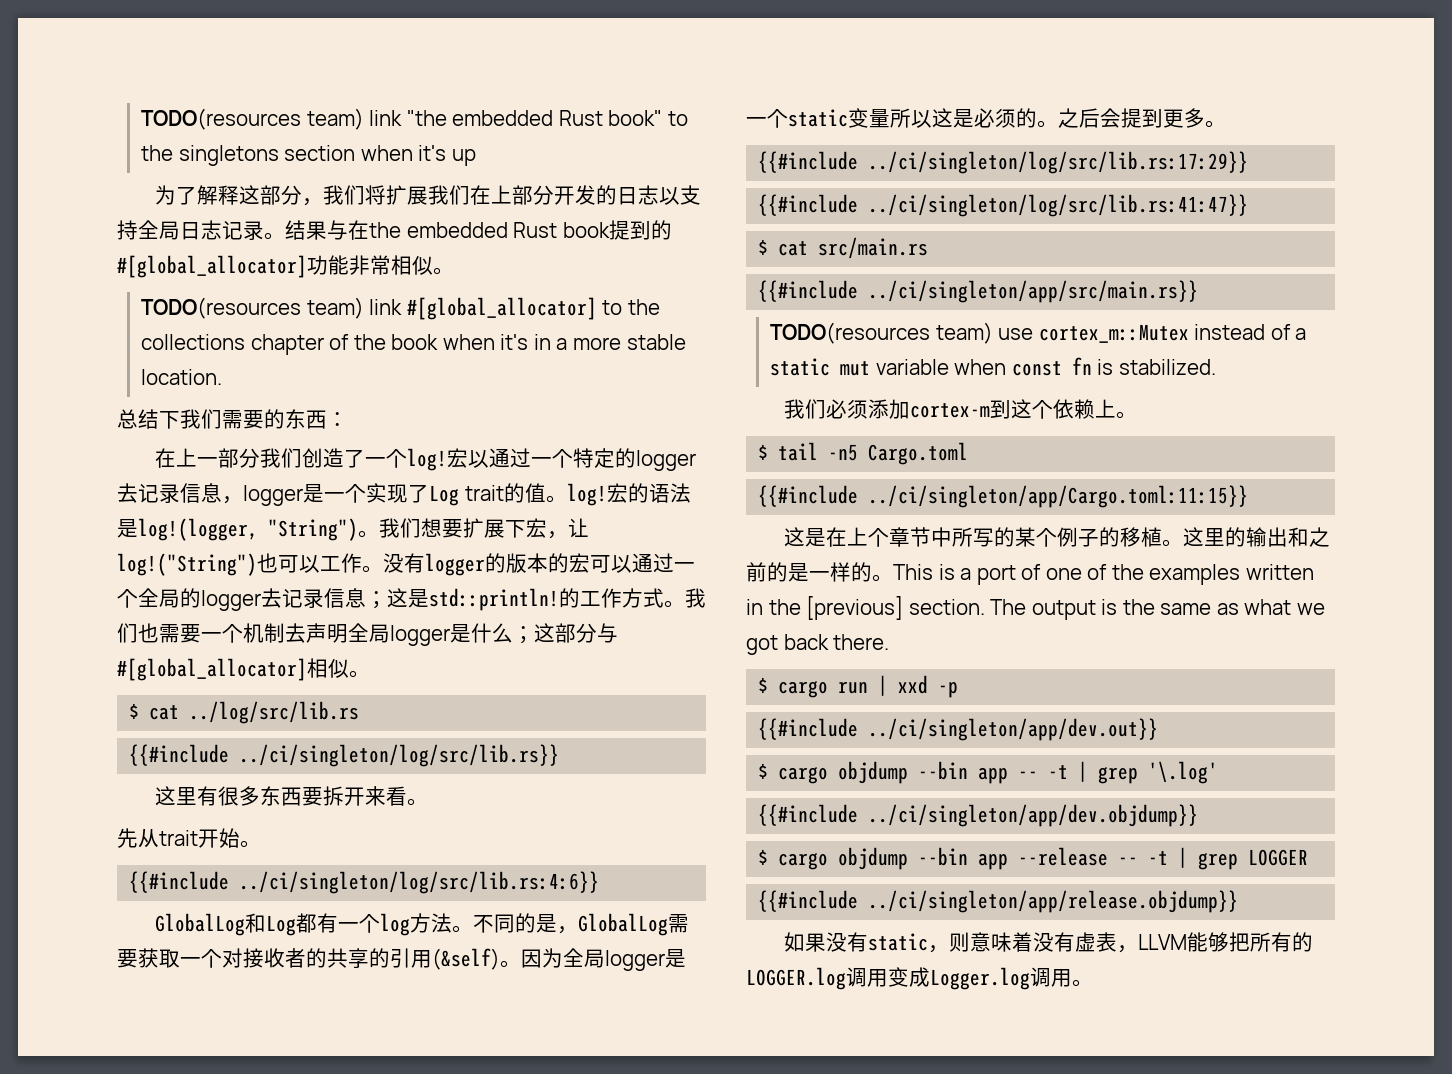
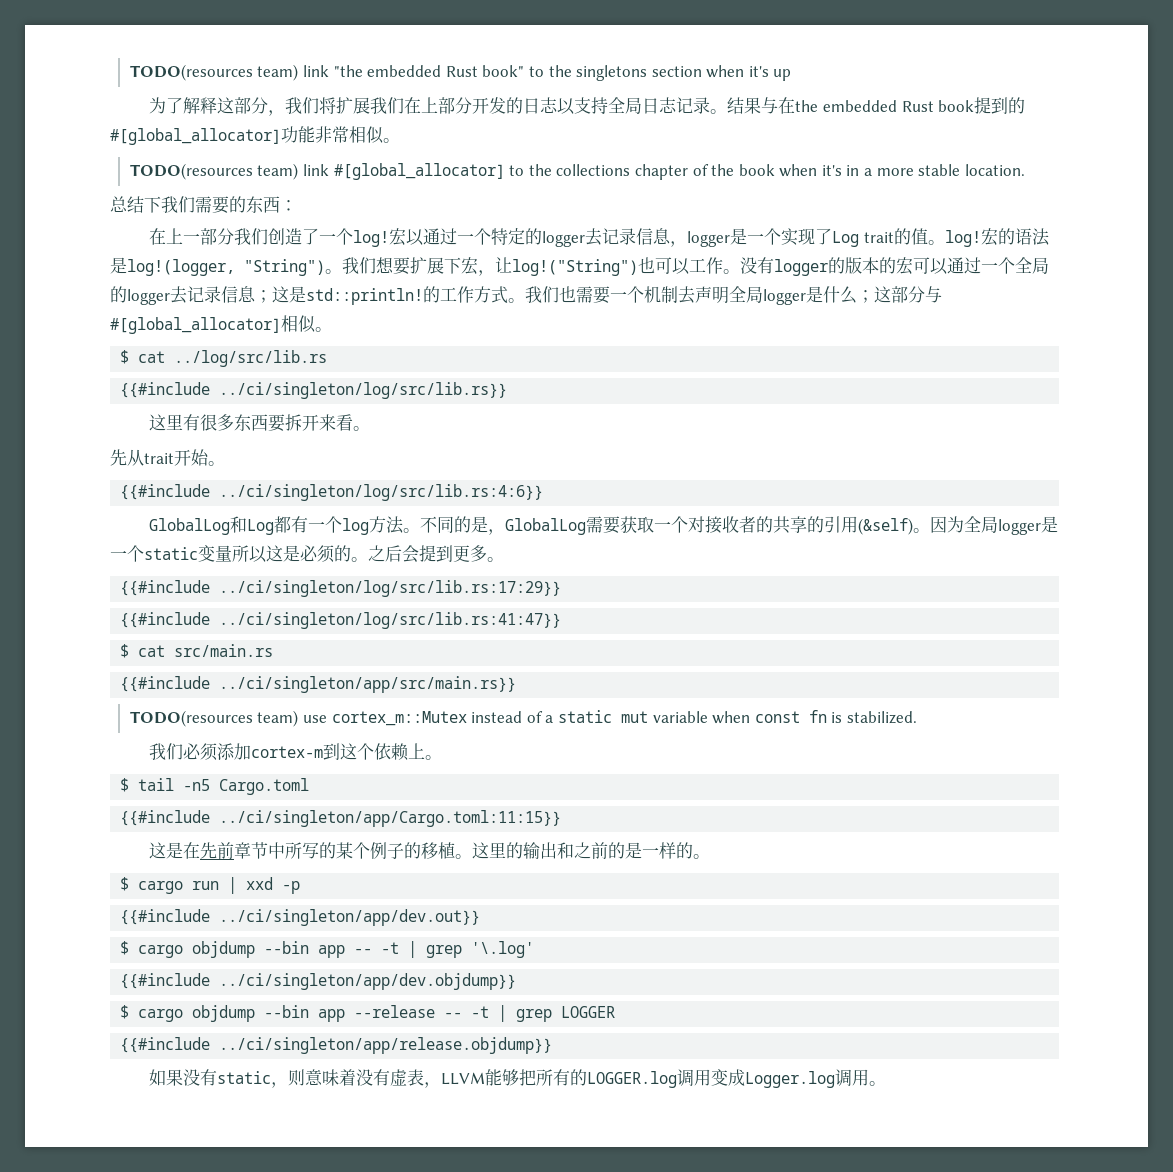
- 这是在上个章节中所写的某个例子的移植。
+ 这是在先前章节中所写的某个例子的移植。
- This is a port of one of the examples written in the [previous] section. The output is the same as what we got back there.

